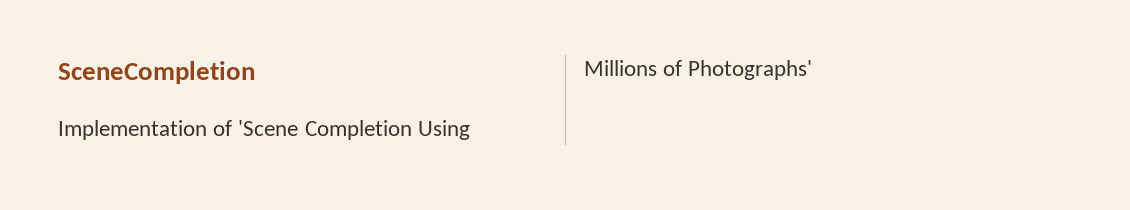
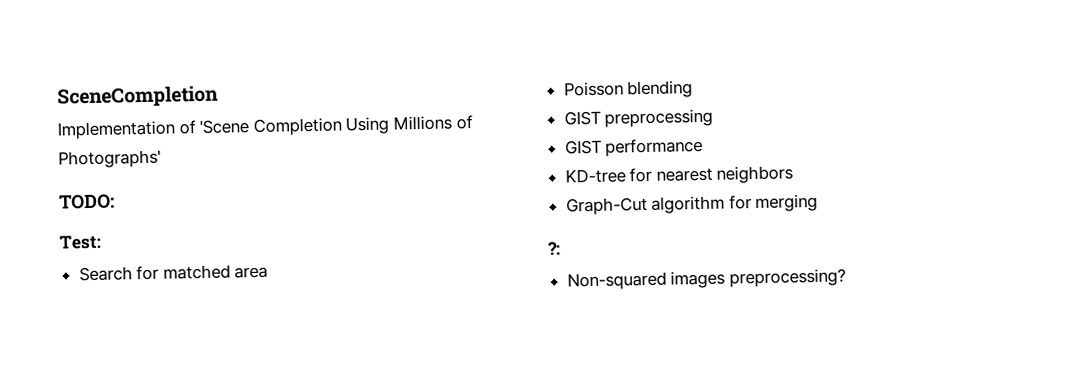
+ TODO:
+ Test:
+ Search for matched area
+ Poisson blending
+ GIST preprocessing
+ GIST performance
+ KD-tree for nearest neighbors
+ Graph-Cut algorithm for merging
+ ?:
+ Non-squared images preprocessing?

